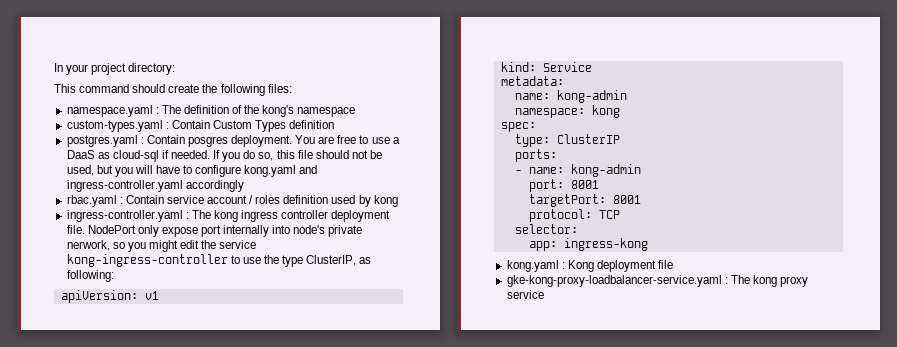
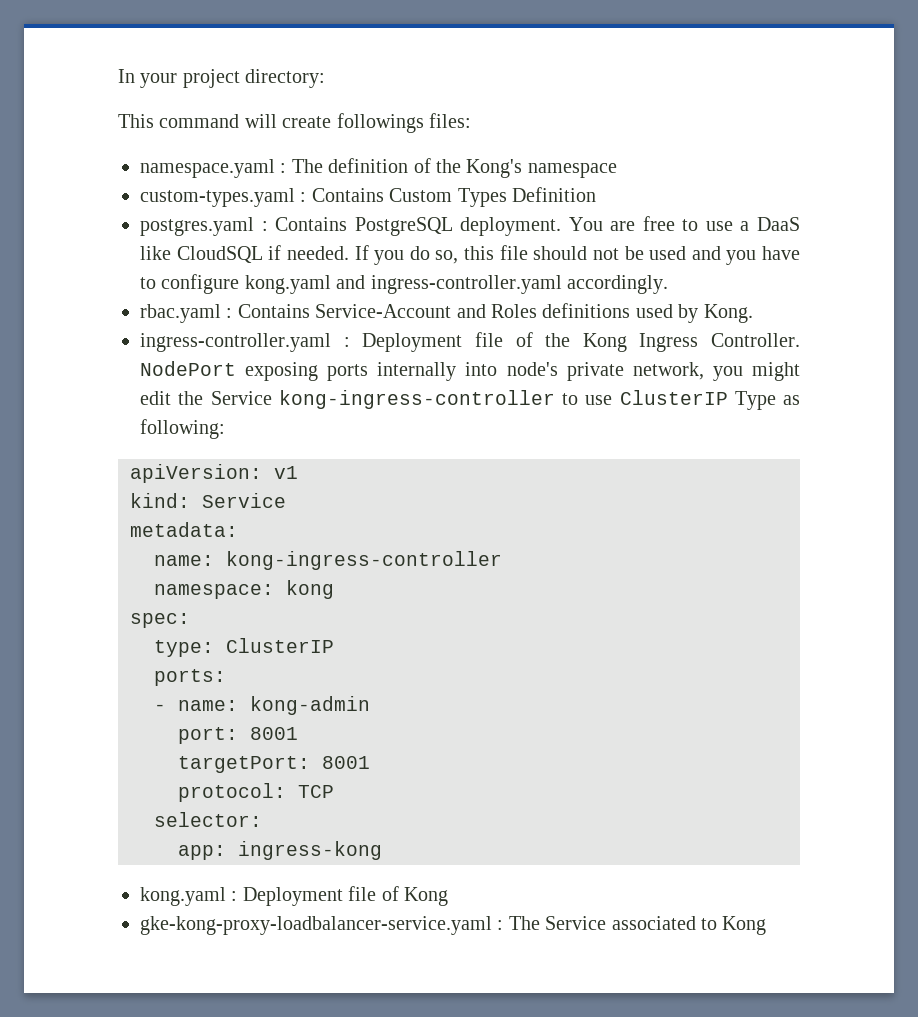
- This command should create the following files:
+ This command will create followings files:
- namespace.yaml : The definition of the kong's namespace
+ namespace.yaml : The definition of the Kong's namespace
- custom-types.yaml : Contain Custom Types definition
+ custom-types.yaml : Contains Custom Types Definition
- postgres.yaml : Contain posgres deployment.
+ postgres.yaml : Contains PostgreSQL deployment.
- You are free to use a DaaS as cloud-sql if needed.
+ You are free to use a DaaS like CloudSQL if needed.
- If you do so, this file should not be used, but you will have to configure kong.yaml and ingress-controller.yaml accordingly
+ If you do so, this file should not be used and you have to configure kong.yaml and ingress-controller.yaml accordingly.
- rbac.yaml : Contain service account / roles definition used by kong
+ rbac.yaml : Contains Service-Account and Roles definitions used by Kong.
- ingress-controller.yaml : The kong ingress controller deployment file. NodePort only expose port internally into node's private nerwork, so you might edit the service kong-ingress-controller to use the type ClusterIP, as following:
+ ingress-controller.yaml : Deployment file of the Kong Ingress Controller. NodePort exposing ports internally into node's private network, you might edit the Service kong-ingress-controller to use ClusterIP Type as following:
  metadata:
- name: kong-admin
+ name: kong-ingress-controller
- kong.yaml : Kong deployment file
+ kong.yaml : Deployment file of Kong
- gke-kong-proxy-loadbalancer-service.yaml : The kong proxy service
+ gke-kong-proxy-loadbalancer-service.yaml : The Service associated to Kong

